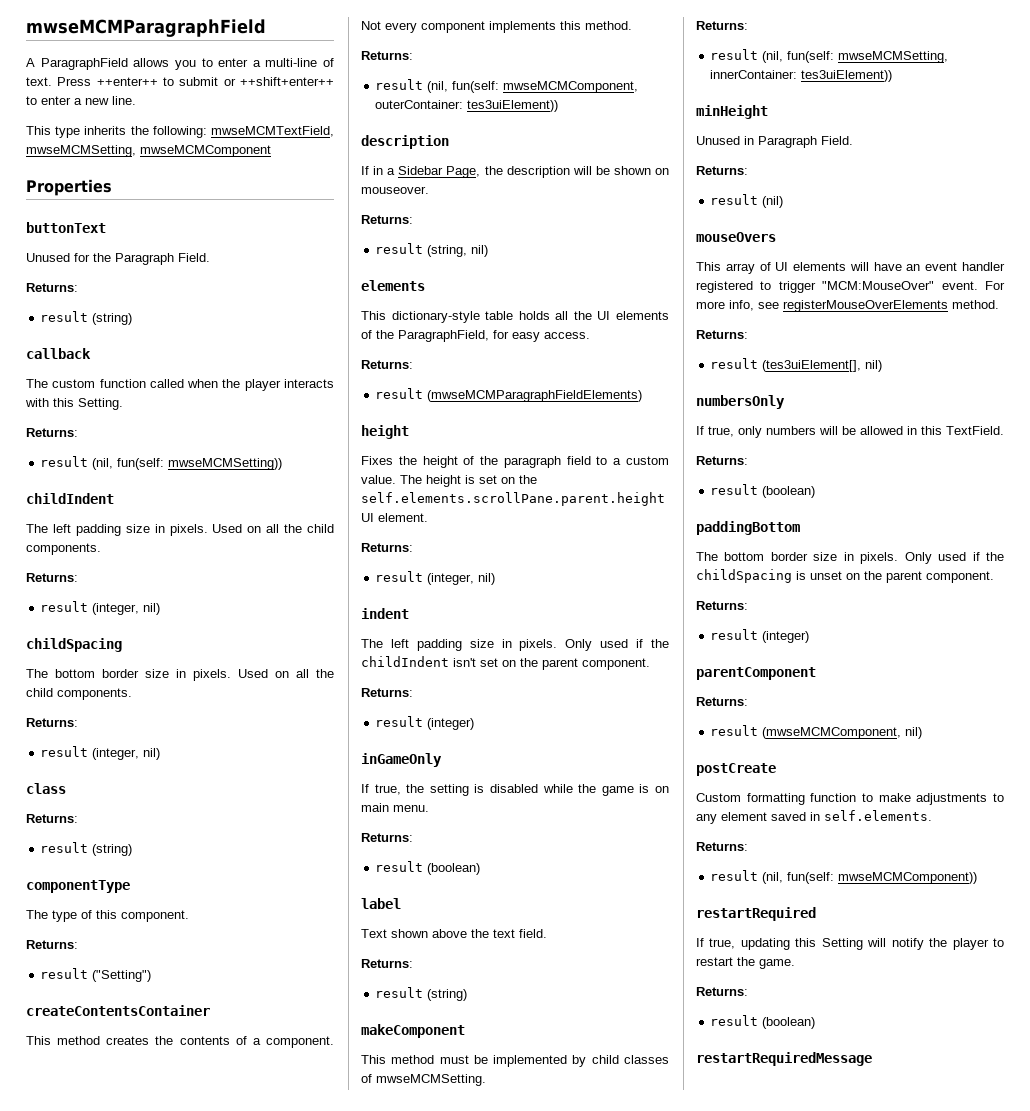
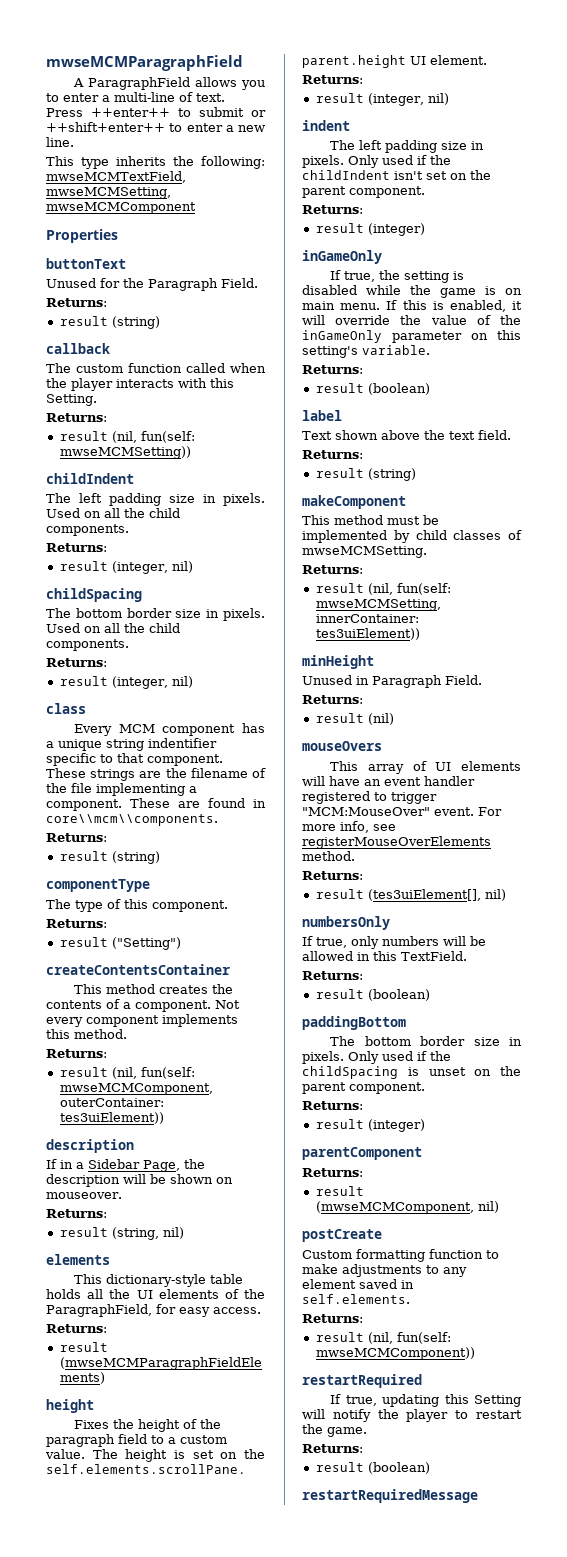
+ Every MCM component has a unique string indentifier specific to that component. These strings are the filename of the file implementing a component. These are found in core\\mcm\\components.
+ If this is enabled, it will override the value of the inGameOnly parameter on this setting's variable.

